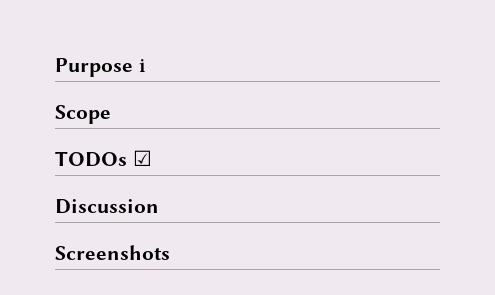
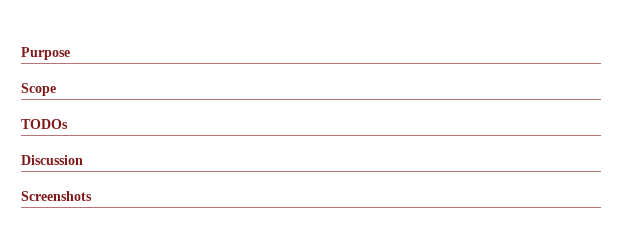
- Purpose ℹ
+ Purpose
- TODOs ☑
+ TODOs

